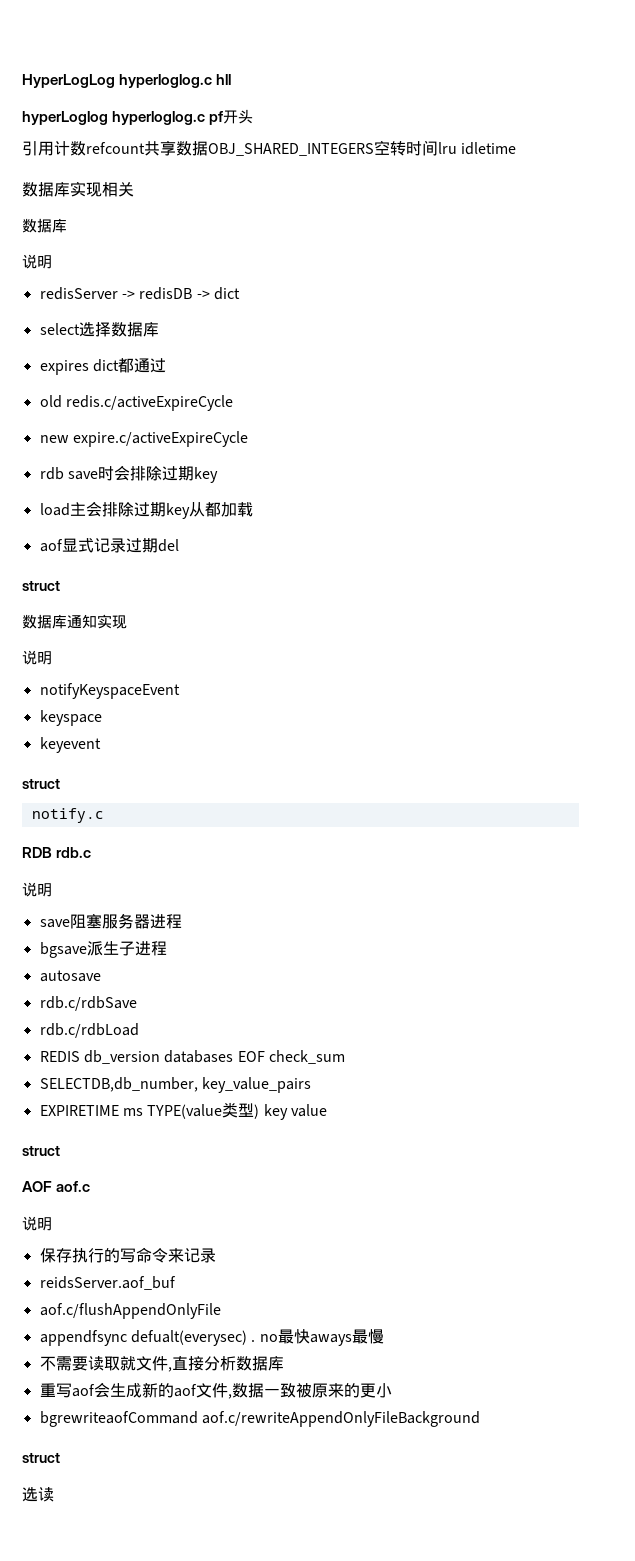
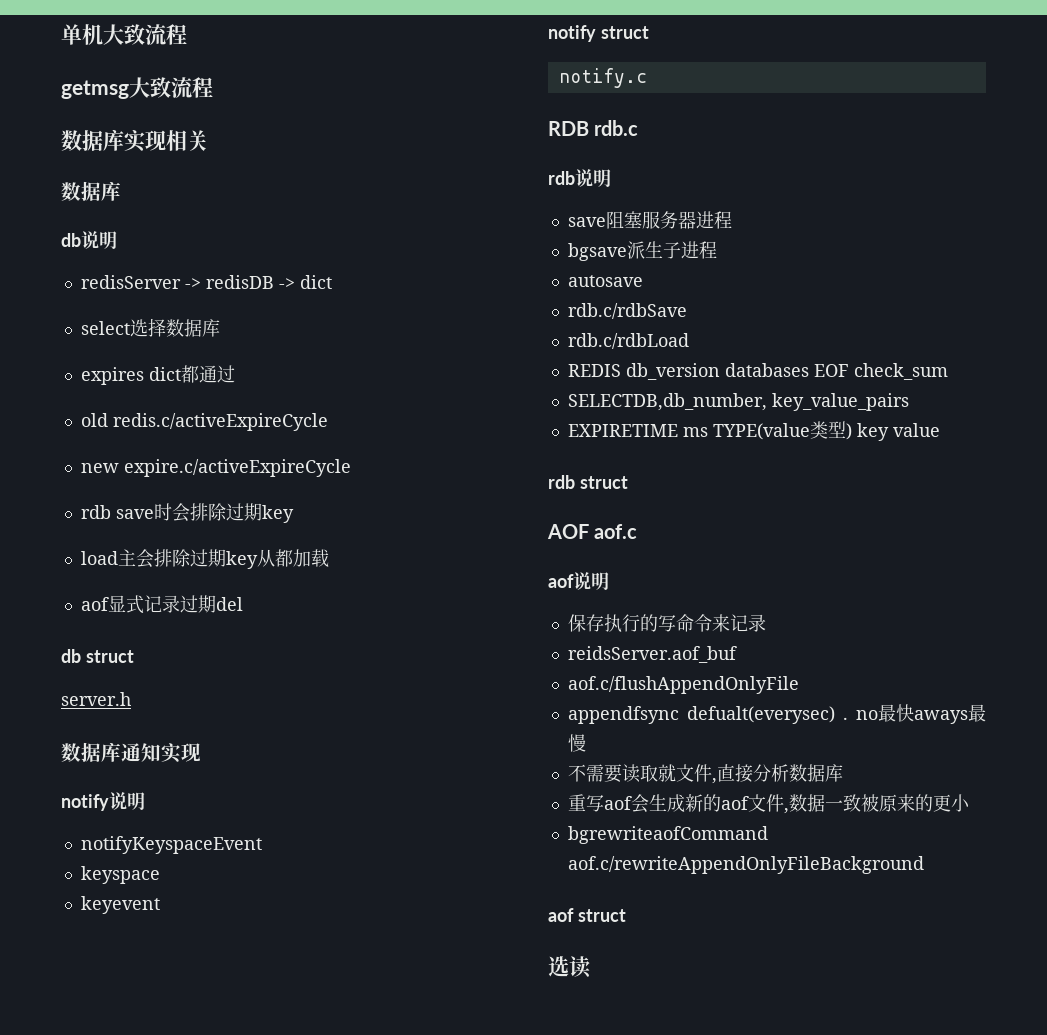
- HyperLogLog hyperloglog.c hll
- hyperLoglog hyperloglog.c pf开头
- 引用计数refcount共享数据OBJ_SHARED_INTEGERS空转时间lru idletime
+ 单机大致流程
+ getmsg大致流程
  数据库实现相关
  数据库
- 说明
+ db说明
  aof显式记录过期del
- struct
+ db struct
+ server.h
  数据库通知实现
- 说明
+ notify说明
  keyevent
- struct
+ notify struct
  RDB rdb.c
- 说明
+ rdb说明
  EXPIRETIME ms TYPE(value类型) key value
- struct
+ rdb struct
  AOF aof.c
- 说明
+ aof说明
  bgrewriteaofCommand aof.c/rewriteAppendOnlyFileBackground
- struct
+ aof struct

